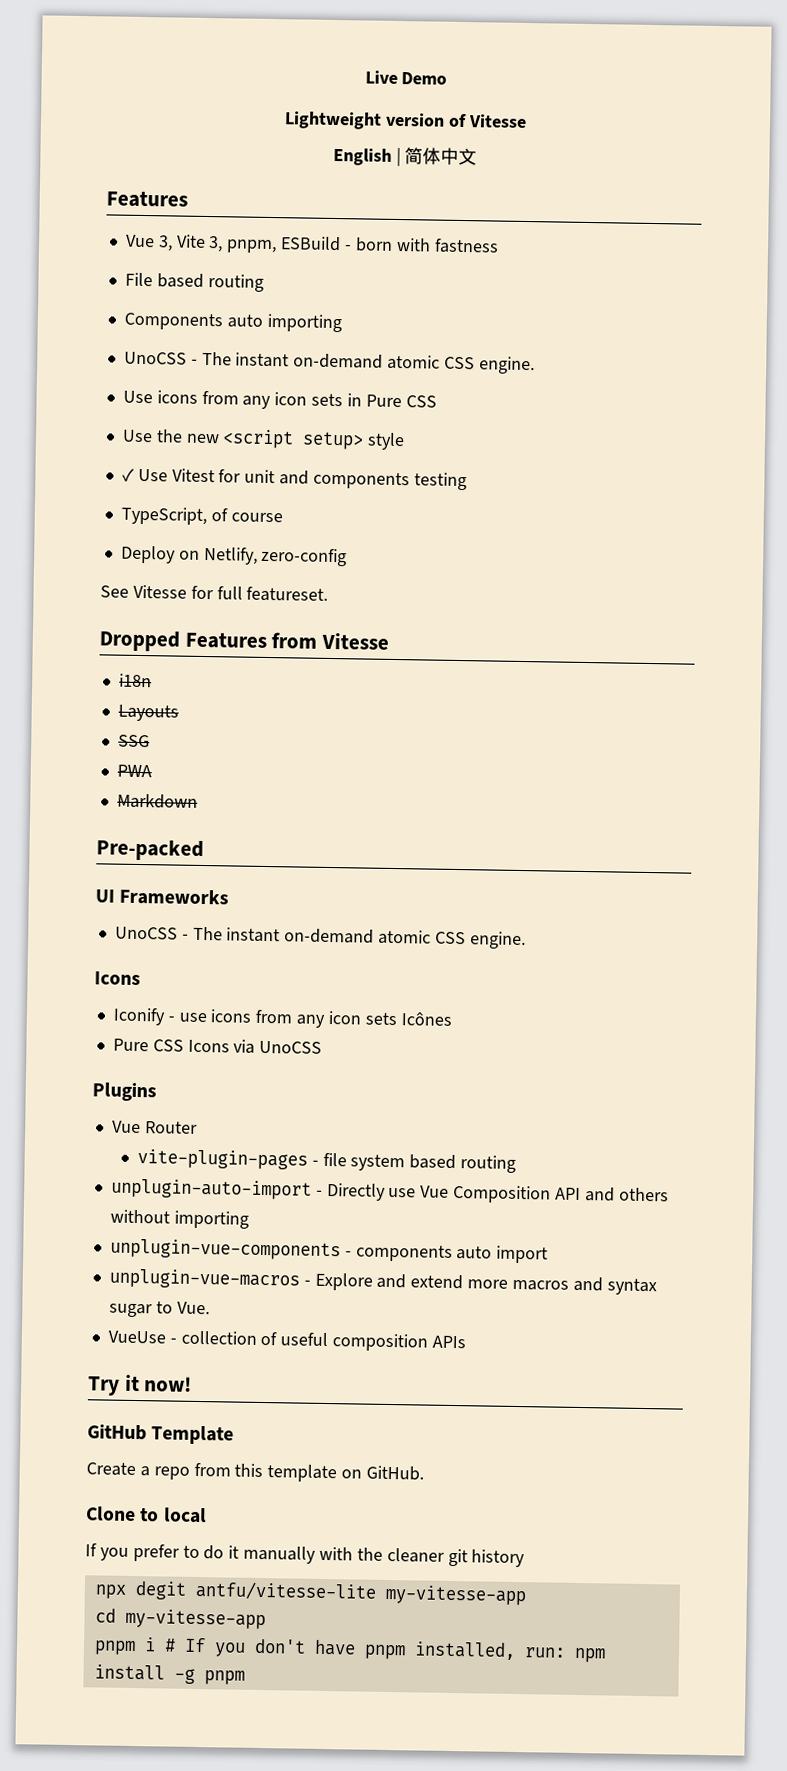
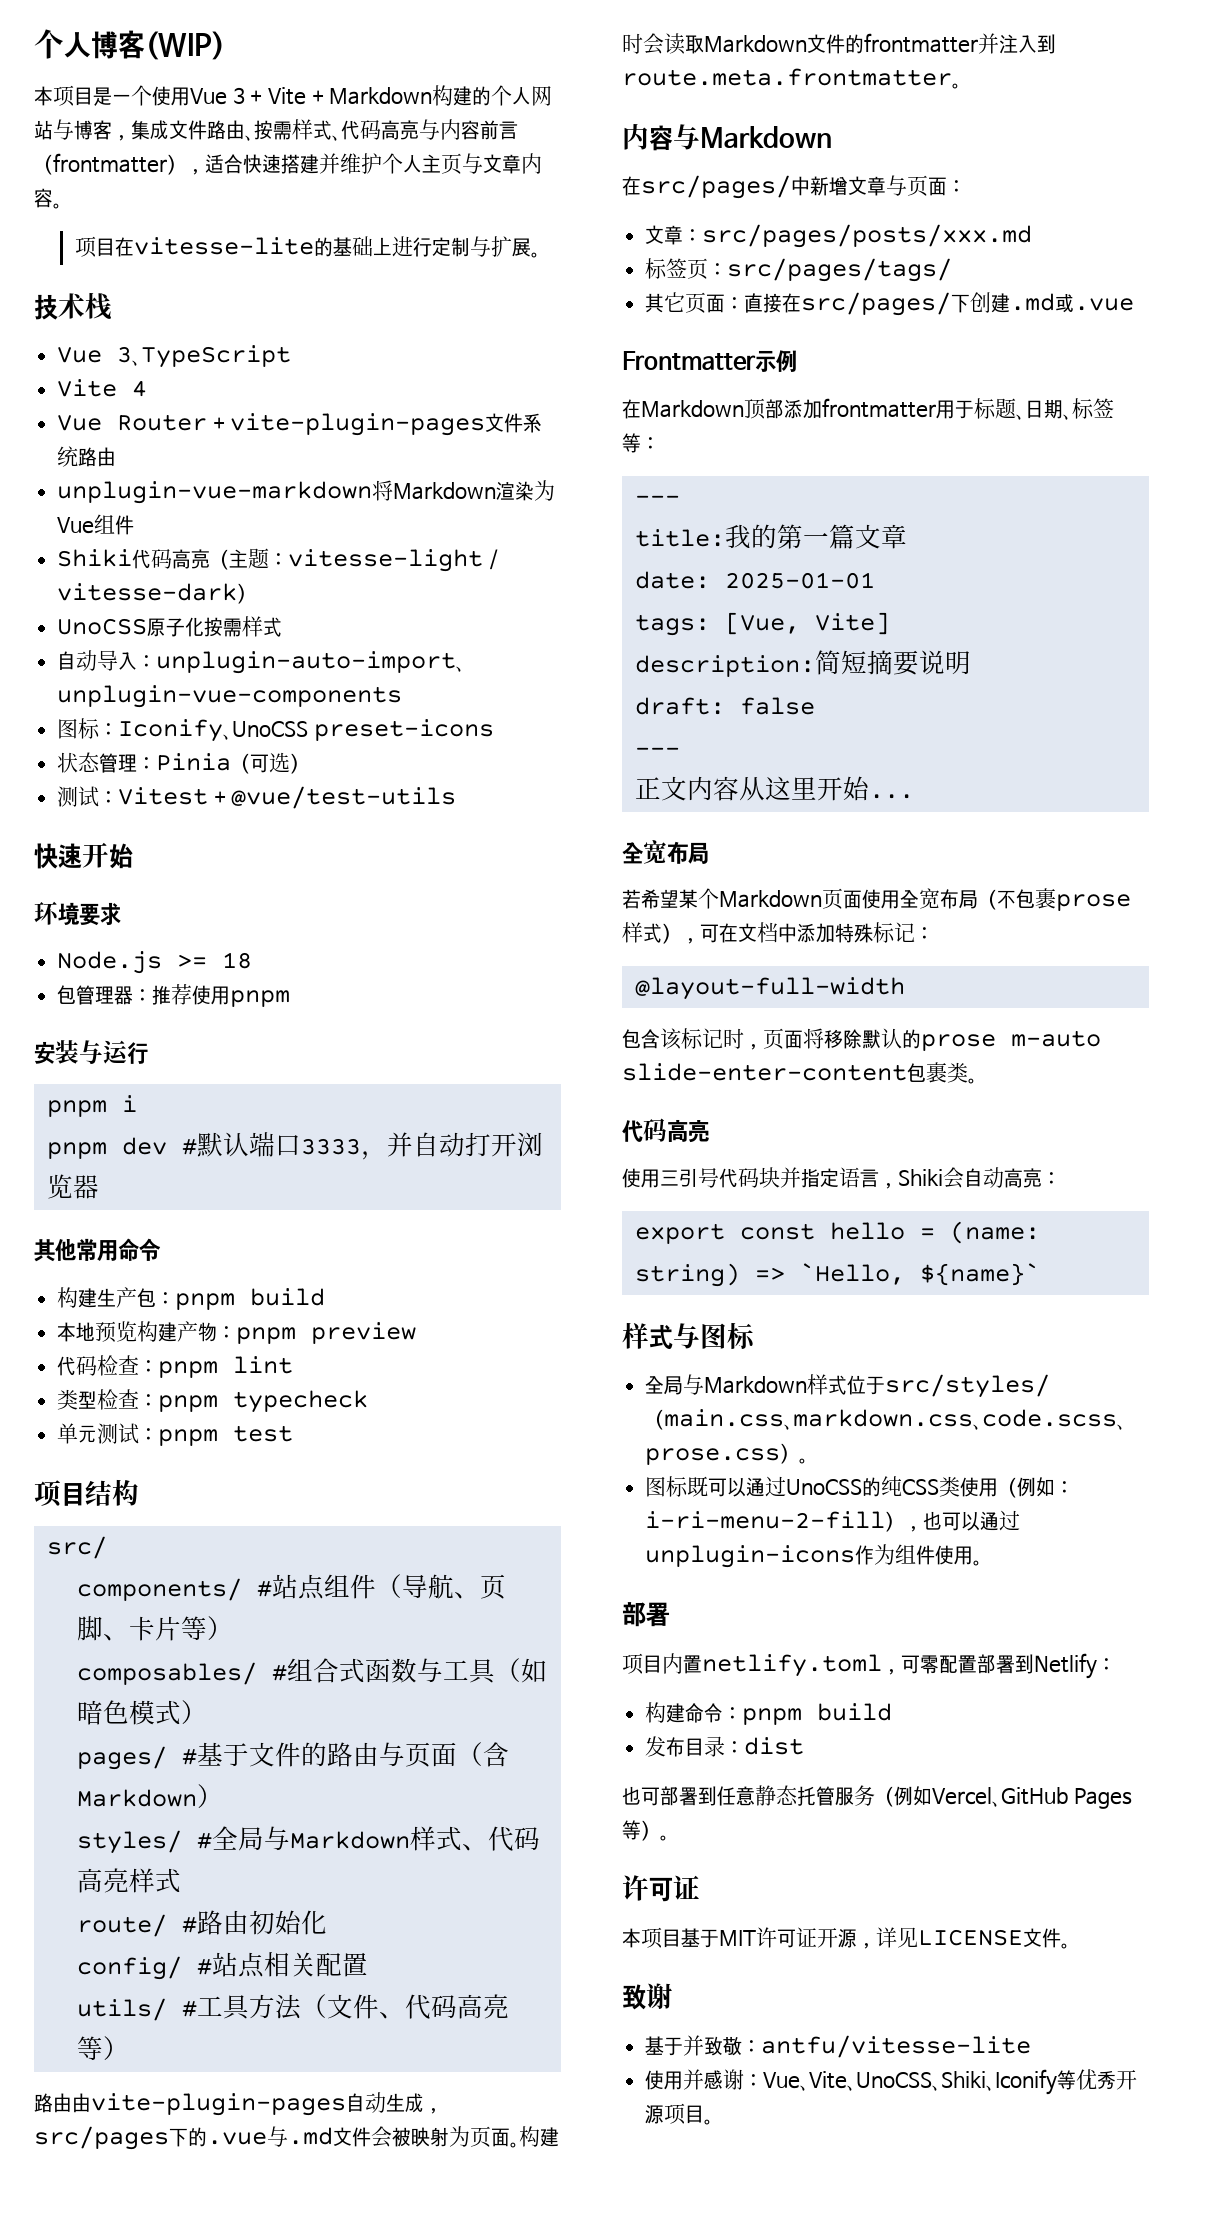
- Live Demo
- Lightweight version of Vitesse
- English | 简体中文
- Features
- Vue 3, Vite 3, pnpm, ESBuild - born with fastness
- File based routing
- Components auto importing
- UnoCSS - The instant on-demand atomic CSS engine.
- Use icons from any icon sets in Pure CSS
- Use the new <script setup> style
- ✓ Use Vitest for unit and components testing
- TypeScript, of course
- Deploy on Netlify, zero-config
- See Vitesse for full featureset.
- Dropped Features from Vitesse
- i18n
- Layouts
- SSG
- PWA
- Markdown
- Pre-packed
- UI Frameworks
- UnoCSS - The instant on-demand atomic CSS engine.
- Icons
- Iconify - use icons from any icon sets Icônes
- Pure CSS Icons via UnoCSS
- Plugins
- Vue Router
- vite-plugin-pages - file system based routing
- unplugin-auto-import - Directly use Vue Composition API and others without importing
- unplugin-vue-components - components auto import
- unplugin-vue-macros - Explore and extend more macros and syntax sugar to Vue.
- VueUse - collection of useful composition APIs
- Try it now!
- GitHub Template
- Create a repo from this template on GitHub.
- Clone to local
- If you prefer to do it manually with the cleaner git history
- npx degit antfu/vitesse-lite my-vitesse-app
- cd my-vitesse-app
- pnpm i # If you don't have pnpm installed, run: npm install -g pnpm
+ 个人博客(WIP)
+ 本项目是一个使用Vue 3 + Vite + Markdown构建的个人网站与博客，集成文件路由、按需样式、代码高亮与内容前言（frontmatter），适合快速搭建并维护个人主页与文章内容。
+ 项目在vitesse-lite的基础上进行定制与扩展。
+ 技术栈
+ Vue 3、TypeScript
+ Vite 4
+ Vue Router + vite-plugin-pages文件系统路由
+ unplugin-vue-markdown将Markdown渲染为Vue组件
+ Shiki代码高亮（主题：vitesse-light / vitesse-dark）
+ UnoCSS原子化按需样式
+ 自动导入：unplugin-auto-import、unplugin-vue-components
+ 图标：Iconify、UnoCSS preset-icons
+ 状态管理：Pinia（可选）
+ 测试：Vitest + @vue/test-utils
+ 快速开始
+ 环境要求
+ Node.js >= 18
+ 包管理器：推荐使用pnpm
+ 安装与运行
+ pnpm i
+ pnpm dev #默认端口3333，并自动打开浏览器
+ 其他常用命令
+ 构建生产包：pnpm build
+ 本地预览构建产物：pnpm preview
+ 代码检查：pnpm lint
+ 类型检查：pnpm typecheck
+ 单元测试：pnpm test
+ 项目结构
+ src/
+ components/ #站点组件（导航、页脚、卡片等）
+ composables/ #组合式函数与工具（如暗色模式）
+ pages/ #基于文件的路由与页面（含Markdown）
+ styles/ #全局与Markdown样式、代码高亮样式
+ route/ #路由初始化
+ config/ #站点相关配置
+ utils/ #工具方法（文件、代码高亮等）
+ 路由由vite-plugin-pages自动生成，src/pages下的.vue与.md文件会被映射为页面。构建时会读取Markdown文件的frontmatter并注入到route.meta.frontmatter。
+ 内容与Markdown
+ 在src/pages/中新增文章与页面：
+ 文章：src/pages/posts/xxx.md
+ 标签页：src/pages/tags/
+ 其它页面：直接在src/pages/下创建.md或.vue
+ Frontmatter示例
+ 在Markdown顶部添加frontmatter用于标题、日期、标签等：
+ ---
+ title:我的第一篇文章
+ date: 2025-01-01
+ tags: [Vue, Vite]
+ description:简短摘要说明
+ draft: false
+ ---
+ 正文内容从这里开始...
+ 全宽布局
+ 若希望某个Markdown页面使用全宽布局（不包裹prose样式），可在文档中添加特殊标记：
+ @layout-full-width
+ 包含该标记时，页面将移除默认的prose m-auto slide-enter-content包裹类。
+ 代码高亮
+ 使用三引号代码块并指定语言，Shiki会自动高亮：
+ export const hello = (name: string) => `Hello, ${name}`
+ 样式与图标
+ 全局与Markdown样式位于src/styles/（main.css、markdown.css、code.scss、prose.css）。
+ 图标既可以通过UnoCSS的纯CSS类使用（例如：i-ri-menu-2-fill），也可以通过unplugin-icons作为组件使用。
+ 部署
+ 项目内置netlify.toml，可零配置部署到Netlify：
+ 构建命令：pnpm build
+ 发布目录：dist
+ 也可部署到任意静态托管服务（例如Vercel、GitHub Pages等）。
+ 许可证
+ 本项目基于MIT许可证开源，详见LICENSE文件。
+ 致谢
+ 基于并致敬：antfu/vitesse-lite
+ 使用并感谢：Vue、Vite、UnoCSS、Shiki、Iconify等优秀开源项目。

